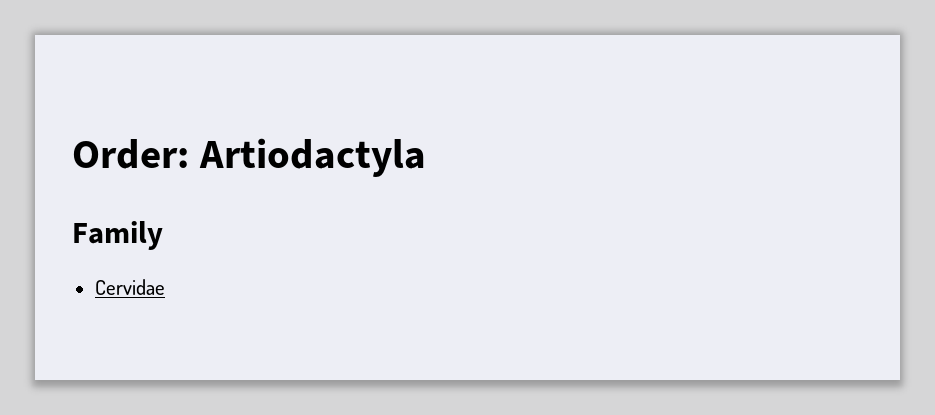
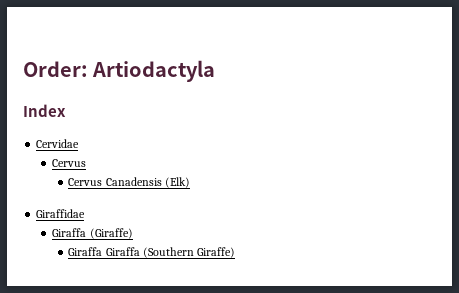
- Family
+ Index
  Cervidae
+ Cervus
+ Cervus Canadensis (Elk)
+ Giraffidae
+ Giraffa (Giraffe)
+ Giraffa Giraffa (Southern Giraffe)

